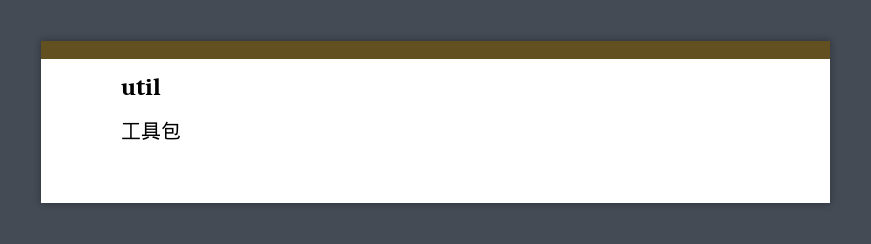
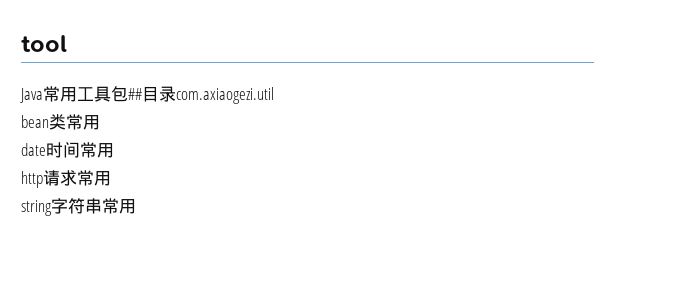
- util
- 工具包
+ tool
+ Java常用工具包##目录com.axiaogezi.util
+ bean类常用
+ date时间常用
+ http请求常用
+ string字符串常用

